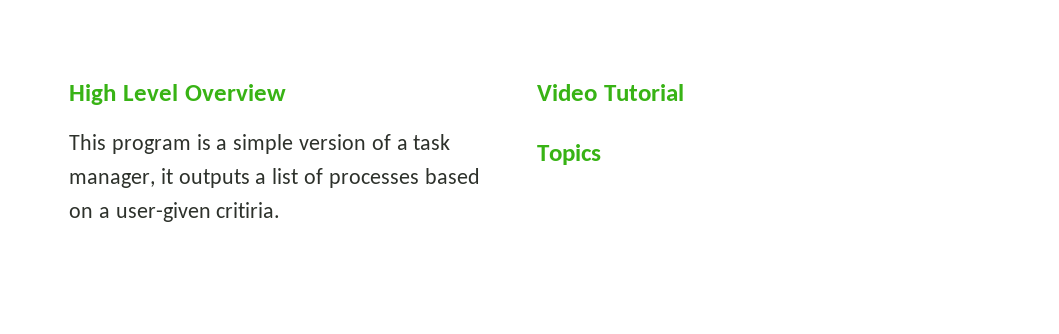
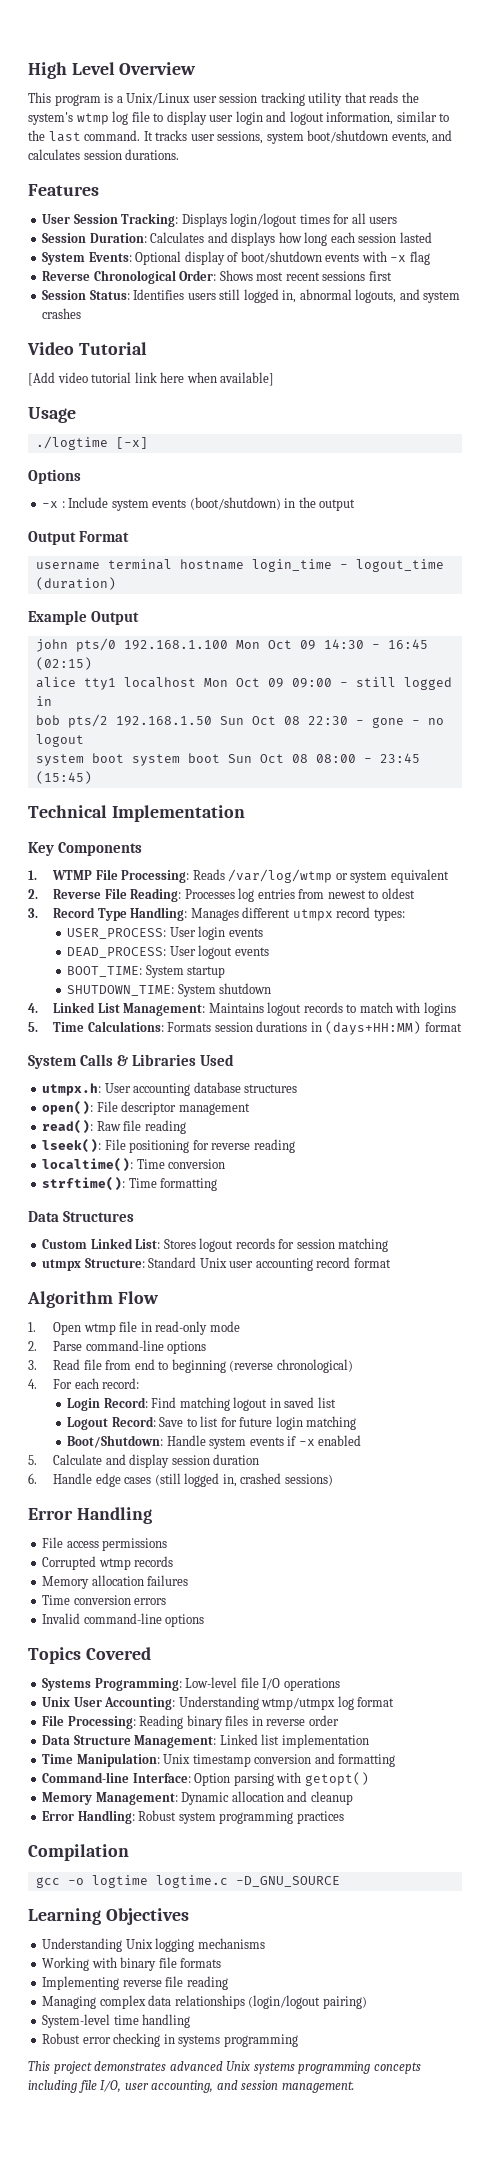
- This program is a simple version of a task manager, it outputs a list of processes based on a user-given critiria.
+ This program is a Unix/Linux user session tracking utility that reads the system's wtmp log file to display user login and logout information, similar to the last command. It tracks user sessions, system boot/shutdown events, and calculates session durations.
+ Features
+ User Session Tracking: Displays login/logout times for all users
+ Session Duration: Calculates and displays how long each session lasted
+ System Events: Optional display of boot/shutdown events with -x flag
+ Reverse Chronological Order: Shows most recent sessions first
+ Session Status: Identifies users still logged in, abnormal logouts, and system crashes
  Video Tutorial
- Topics
+ [Add video tutorial link here when available]
+ Usage
+ ./logtime [-x]
+ Options
+ -x : Include system events (boot/shutdown) in the output
+ Output Format
+ username terminal hostname login_time - logout_time (duration)
+ Example Output
+ john pts/0 192.168.1.100 Mon Oct 09 14:30 - 16:45 (02:15)
+ alice tty1 localhost Mon Oct 09 09:00 - still logged in
+ bob pts/2 192.168.1.50 Sun Oct 08 22:30 - gone - no logout
+ system boot system boot Sun Oct 08 08:00 - 23:45 (15:45)
+ Technical Implementation
+ Key Components
+ 1. WTMP File Processing: Reads /var/log/wtmp or system equivalent
+ 2. Reverse File Reading: Processes log entries from newest to oldest
+ 3. Record Type Handling: Manages different utmpx record types:
+ USER_PROCESS: User login events
+ DEAD_PROCESS: User logout events
+ BOOT_TIME: System startup
+ SHUTDOWN_TIME: System shutdown
+ 4. Linked List Management: Maintains logout records to match with logins
+ 5. Time Calculations: Formats session durations in (days+HH:MM) format
+ System Calls & Libraries Used
+ utmpx.h: User accounting database structures
+ open(): File descriptor management
+ read(): Raw file reading
+ lseek(): File positioning for reverse reading
+ localtime(): Time conversion
+ strftime(): Time formatting
+ Data Structures
+ Custom Linked List: Stores logout records for session matching
+ utmpx Structure: Standard Unix user accounting record format
+ Algorithm Flow
+ 1. Open wtmp file in read-only mode
+ 2. Parse command-line options
+ 3. Read file from end to beginning (reverse chronological)
+ 4. For each record:
+ Login Record: Find matching logout in saved list
+ Logout Record: Save to list for future login matching
+ Boot/Shutdown: Handle system events if -x enabled
+ 5. Calculate and display session duration
+ 6. Handle edge cases (still logged in, crashed sessions)
+ Error Handling
+ File access permissions
+ Corrupted wtmp records
+ Memory allocation failures
+ Time conversion errors
+ Invalid command-line options
+ Topics Covered
+ Systems Programming: Low-level file I/O operations
+ Unix User Accounting: Understanding wtmp/utmpx log format
+ File Processing: Reading binary files in reverse order
+ Data Structure Management: Linked list implementation
+ Time Manipulation: Unix timestamp conversion and formatting
+ Command-line Interface: Option parsing with getopt()
+ Memory Management: Dynamic allocation and cleanup
+ Error Handling: Robust system programming practices
+ Compilation
+ gcc -o logtime logtime.c -D_GNU_SOURCE
+ Learning Objectives
+ Understanding Unix logging mechanisms
+ Working with binary file formats
+ Implementing reverse file reading
+ Managing complex data relationships (login/logout pairing)
+ System-level time handling
+ Robust error checking in systems programming
+ This project demonstrates advanced Unix systems programming concepts including file I/O, user accounting, and session management.

